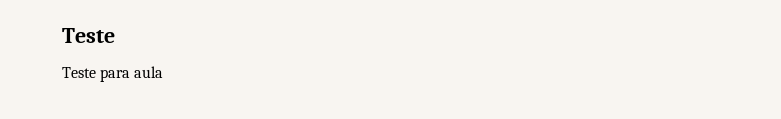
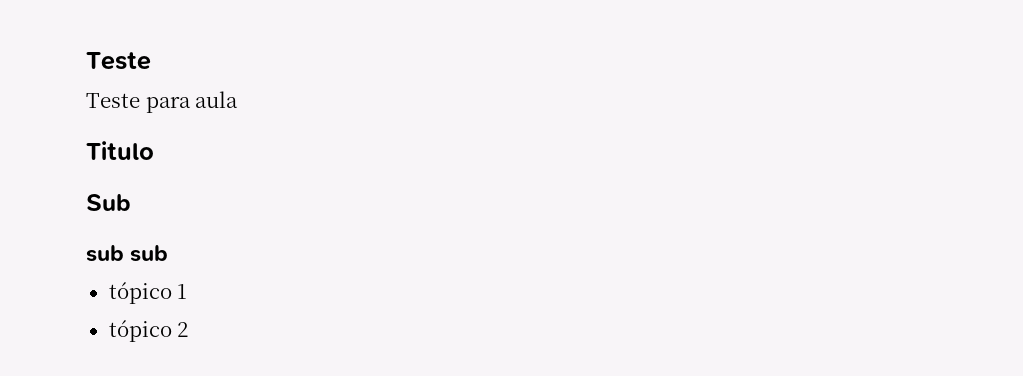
+ Titulo
+ Sub
+ sub sub
+ tópico 1
+ tópico 2

